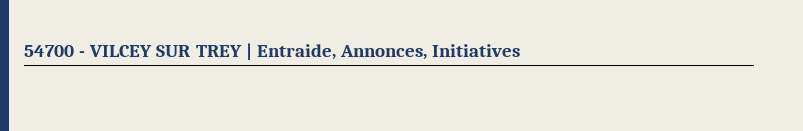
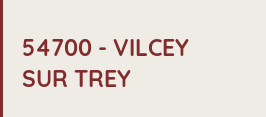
- 54700 - VILCEY SUR TREY | Entraide, Annonces, Initiatives
+ 54700 - VILCEY SUR TREY

